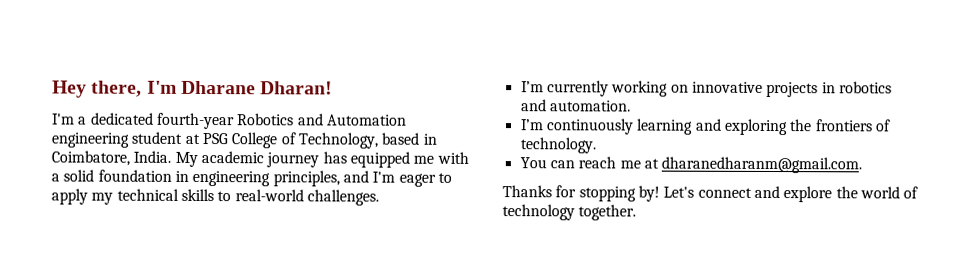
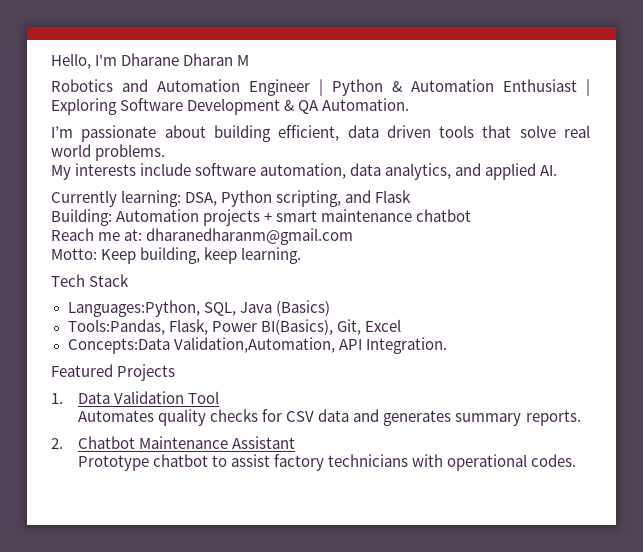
- Hey there, I'm Dharane Dharan!
- I'm a dedicated fourth-year Robotics and Automation engineering student at PSG College of Technology, based in Coimbatore, India. My academic journey has equipped me with a solid foundation in engineering principles, and I'm eager to apply my technical skills to real-world challenges.
- I’m currently working on innovative projects in robotics and automation.
- I’m continuously learning and exploring the frontiers of technology.
- You can reach me at dharanedharanm@gmail.com.
- Thanks for stopping by! Let's connect and explore the world of technology together.
+ Hello, I'm Dharane Dharan M
+ Robotics and Automation Engineer | Python & Automation Enthusiast | Exploring Software Development & QA Automation.
+ I’m passionate about building efficient, data driven tools that solve real world problems.
+ My interests include software automation, data analytics, and applied AI.
+ Currently learning: DSA, Python scripting, and Flask
+ Building: Automation projects + smart maintenance chatbot
+ Reach me at: dharanedharanm@gmail.com
+ Motto: Keep building, keep learning.
+ Tech Stack
+ Languages:Python, SQL, Java (Basics)
+ Tools:Pandas, Flask, Power BI(Basics), Git, Excel
+ Concepts:Data Validation,Automation, API Integration.
+ Featured Projects
+ 1. Data Validation Tool
+ Automates quality checks for CSV data and generates summary reports.
+ 2. Chatbot Maintenance Assistant
+ Prototype chatbot to assist factory technicians with operational codes.

